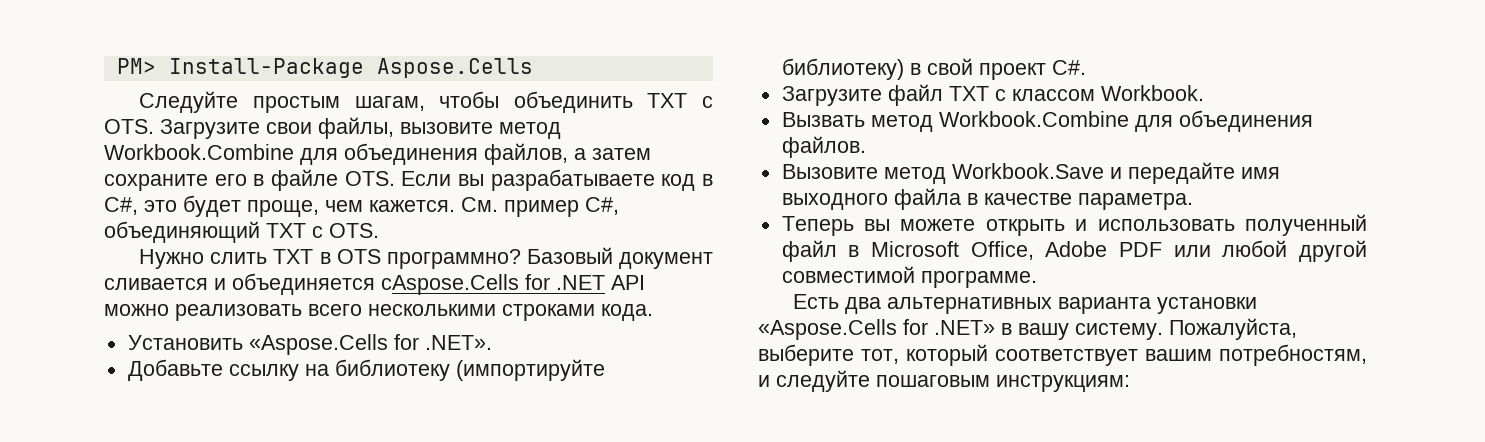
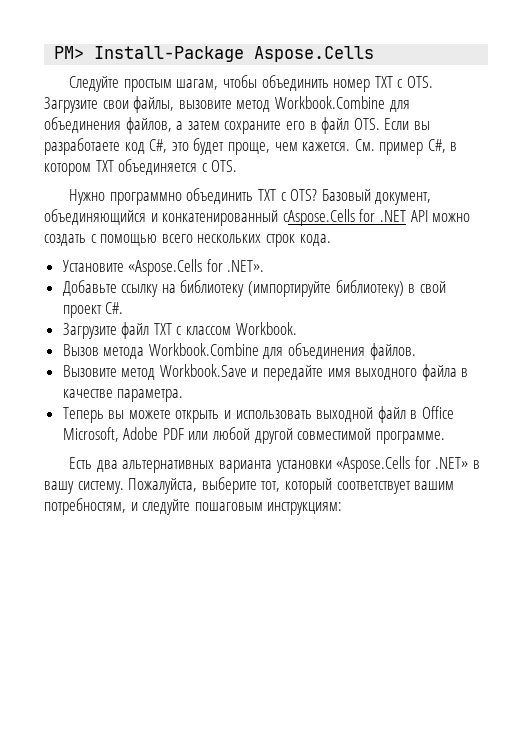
- Следуйте простым шагам, чтобы объединить TXT с OTS. Загрузите свои файлы, вызовите метод Workbook.Combine для объединения файлов, а затем сохраните его в файле OTS. Если вы разрабатываете код в C#, это будет проще, чем кажется.
+ Следуйте простым шагам, чтобы объединить номер TXT с OTS. Загрузите свои файлы, вызовите метод Workbook.Combine для объединения файлов, а затем сохраните его в файл OTS. Если вы разработаете код C#, это будет проще, чем кажется.
- См. пример C#, объединяющий TXT с OTS.
+ См. пример C#, в котором TXT объединяется с OTS.
- Нужно слить TXT в OTS программно? Базовый документ сливается и объединяется сAspose.Cells for .NET API можно реализовать всего несколькими строками кода.
+ Нужно программно объединить TXT с OTS? Базовый документ, объединяющийся и конкатенированный сAspose.Cells for .NET API можно создать с помощью всего нескольких строк кода.
- Установить «Aspose.Cells for .NET».
+ Установите «Aspose.Cells for .NET».
- Вызвать метод Workbook.Combine для объединения файлов.
+ Вызов метода Workbook.Combine для объединения файлов.
- Теперь вы можете открыть и использовать полученный файл в Microsoft Office, Adobe PDF или любой другой совместимой программе.
+ Теперь вы можете открыть и использовать выходной файл в Office Microsoft, Adobe PDF или любой другой совместимой программе.

